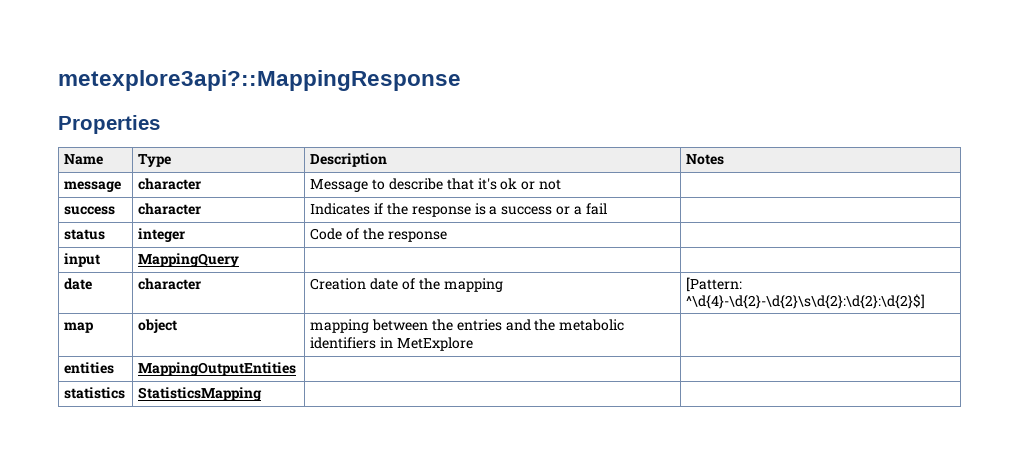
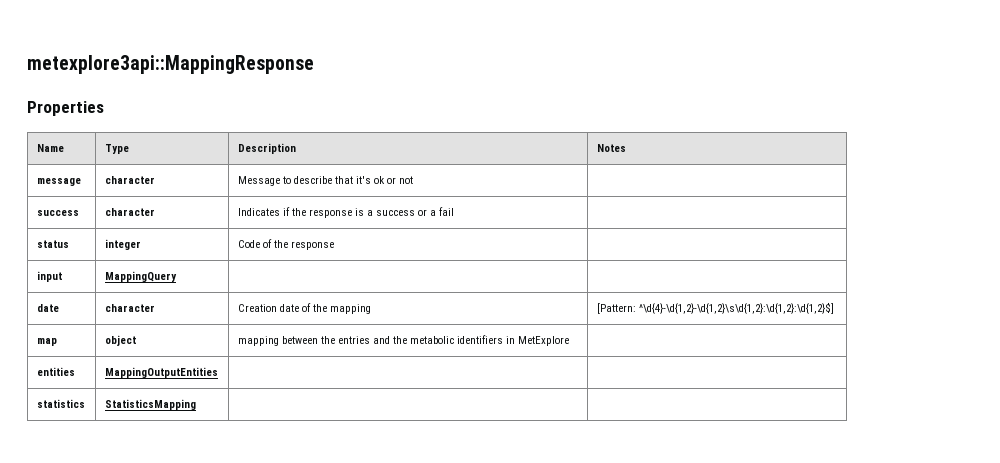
- metexplore3api?::MappingResponse
+ metexplore3api::MappingResponse
- date | character | Creation date of the mapping | [Pattern: ^\d{4}-\d{2}-\d{2}\s\d{2}:\d{2}:\d{2}$]
+ date | character | Creation date of the mapping | [Pattern: ^\d{4}-\d{1,2}-\d{1,2}\s\d{1,2}:\d{1,2}:\d{1,2}$]

